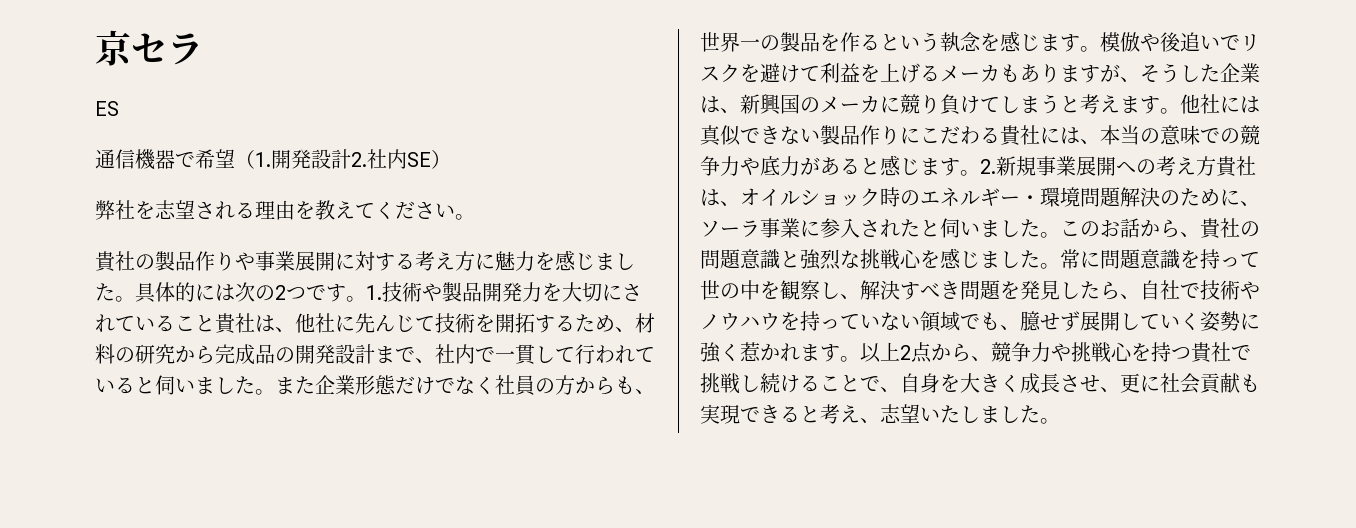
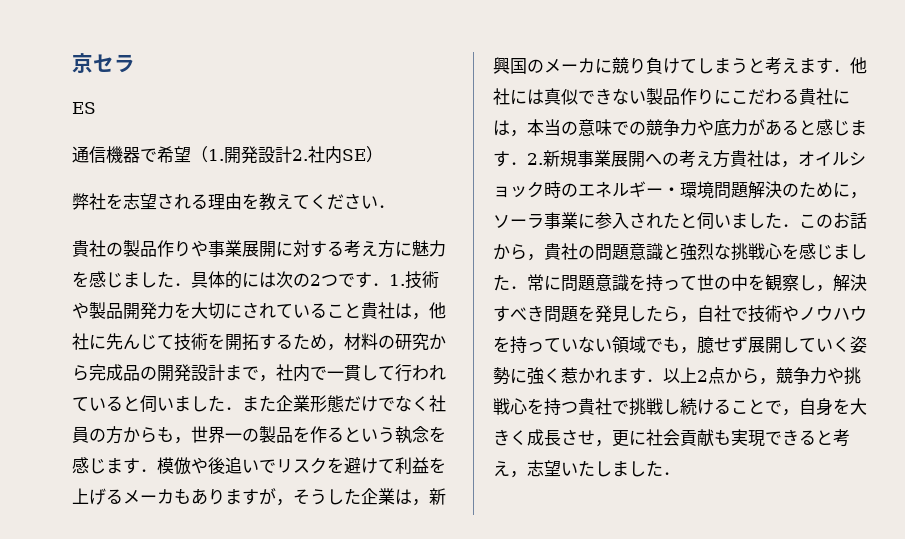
- 弊社を志望される理由を教えてください。
+ 弊社を志望される理由を教えてください．
- 貴社の製品作りや事業展開に対する考え方に魅力を感じました。具体的には次の2つです。1.技術や製品開発力を大切にされていること貴社は、他社に先んじて技術を開拓するため、材料の研究から完成品の開発設計まで、社内で一貫して行われていると伺いました。また企業形態だけでなく社員の方からも、世界一の製品を作るという執念を感じます。模倣や後追いでリスクを避けて利益を上げるメーカもありますが、そうした企業は、新興国のメーカに競り負けてしまうと考えます。他社には真似できない製品作りにこだわる貴社には、本当の意味での競争力や底力があると感じます。2.新規事業展開への考え方貴社は、オイルショック時のエネルギー・環境問題解決のために、ソーラ事業に参入されたと伺いました。このお話から、貴社の問題意識と強烈な挑戦心を感じました。常に問題意識を持って世の中を観察し、解決すべき問題を発見したら、自社で技術やノウハウを持っていない領域でも、臆せず展開していく姿勢に強く惹かれます。以上2点から、競争力や挑戦心を持つ貴社で挑戦し続けることで、自身を大きく成長させ、更に社会貢献も実現できると考え、志望いたしました。
+ 貴社の製品作りや事業展開に対する考え方に魅力を感じました．具体的には次の2つです．1.技術や製品開発力を大切にされていること貴社は，他社に先んじて技術を開拓するため，材料の研究から完成品の開発設計まで，社内で一貫して行われていると伺いました．また企業形態だけでなく社員の方からも，世界一の製品を作るという執念を感じます．模倣や後追いでリスクを避けて利益を上げるメーカもありますが，そうした企業は，新興国のメーカに競り負けてしまうと考えます．他社には真似できない製品作りにこだわる貴社には，本当の意味での競争力や底力があると感じます．2.新規事業展開への考え方貴社は，オイルショック時のエネルギー・環境問題解決のために，ソーラ事業に参入されたと伺いました．このお話から，貴社の問題意識と強烈な挑戦心を感じました．常に問題意識を持って世の中を観察し，解決すべき問題を発見したら，自社で技術やノウハウを持っていない領域でも，臆せず展開していく姿勢に強く惹かれます．以上2点から，競争力や挑戦心を持つ貴社で挑戦し続けることで，自身を大きく成長させ，更に社会貢献も実現できると考え，志望いたしました．

